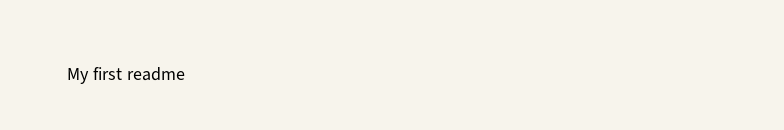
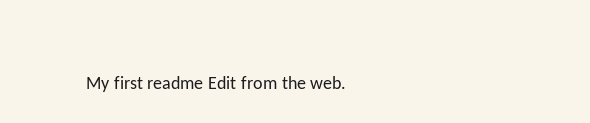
- My first readme
+ My first readme Edit from the web.

